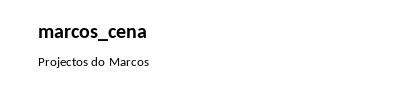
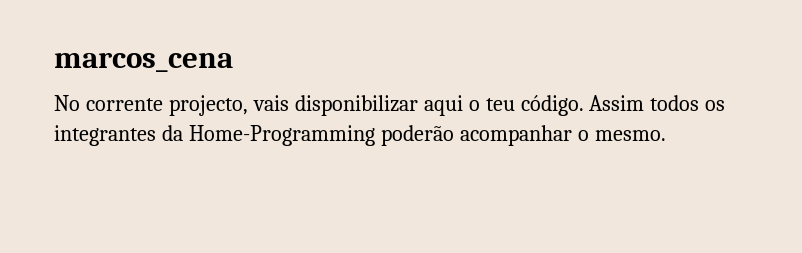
- Projectos do Marcos
+ No corrente projecto, vais disponibilizar aqui o teu código. Assim todos os integrantes da Home-Programming poderão acompanhar o mesmo.

